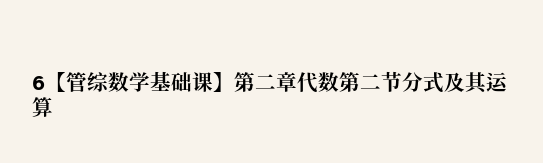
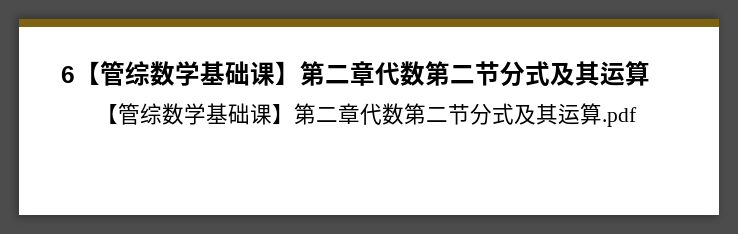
+ 【管综数学基础课】第二章代数第二节分式及其运算.pdf

